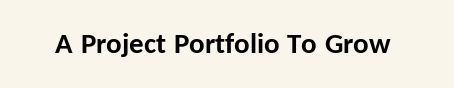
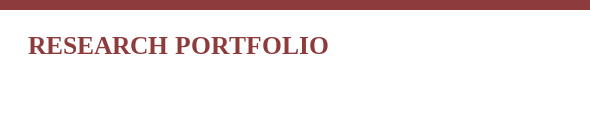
- A Project Portfolio To Grow
+ RESEARCH PORTFOLIO

